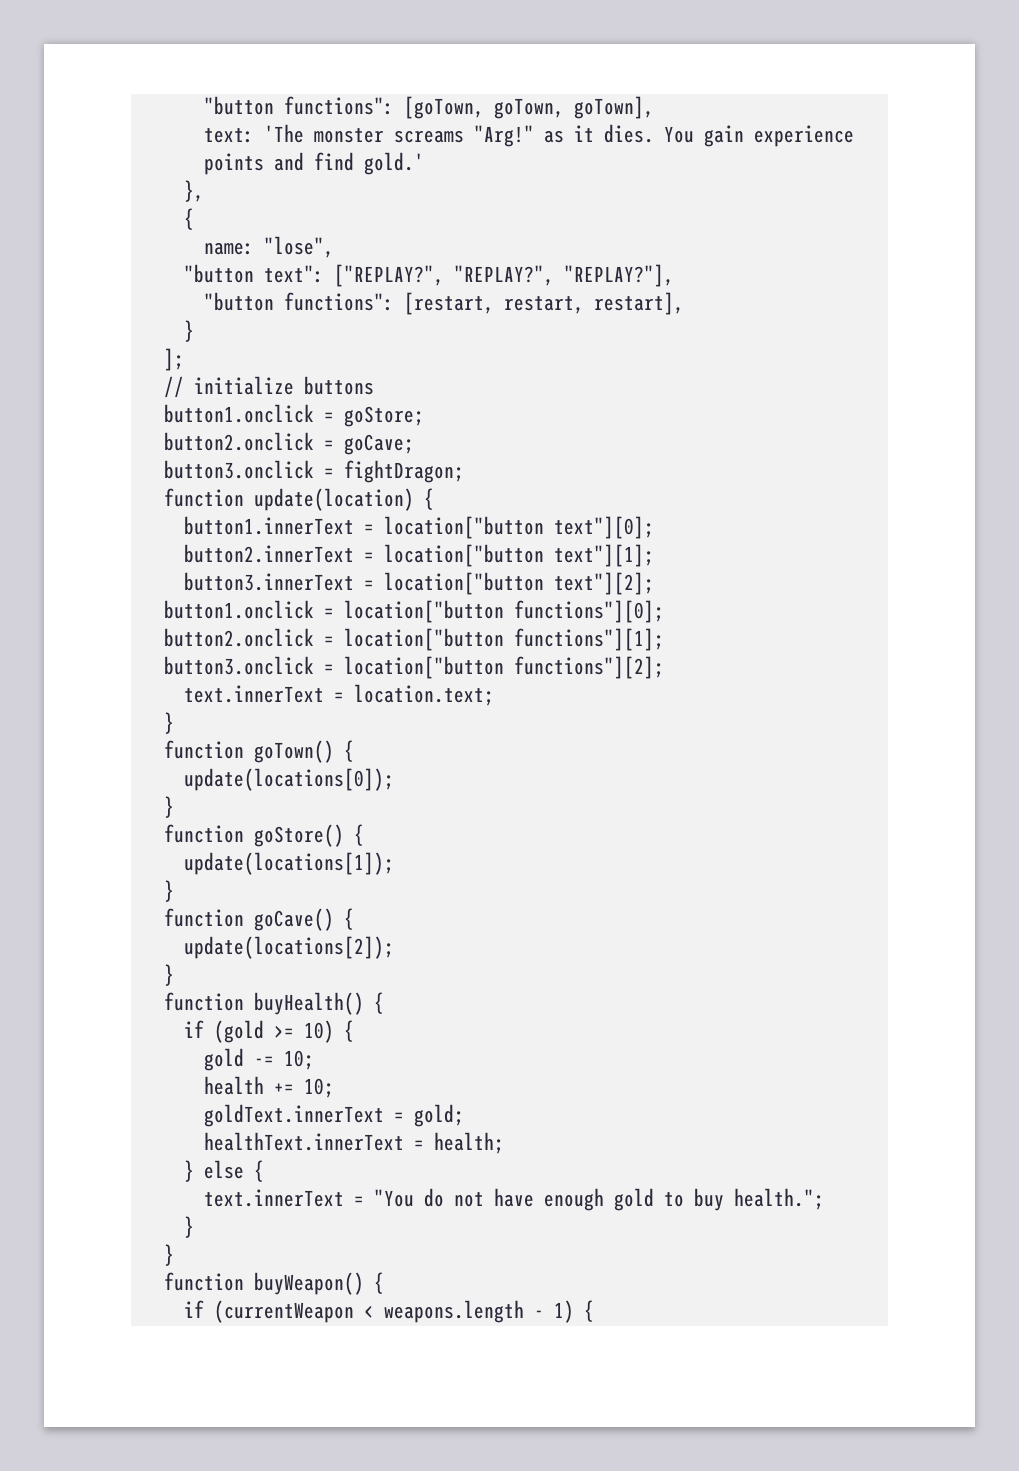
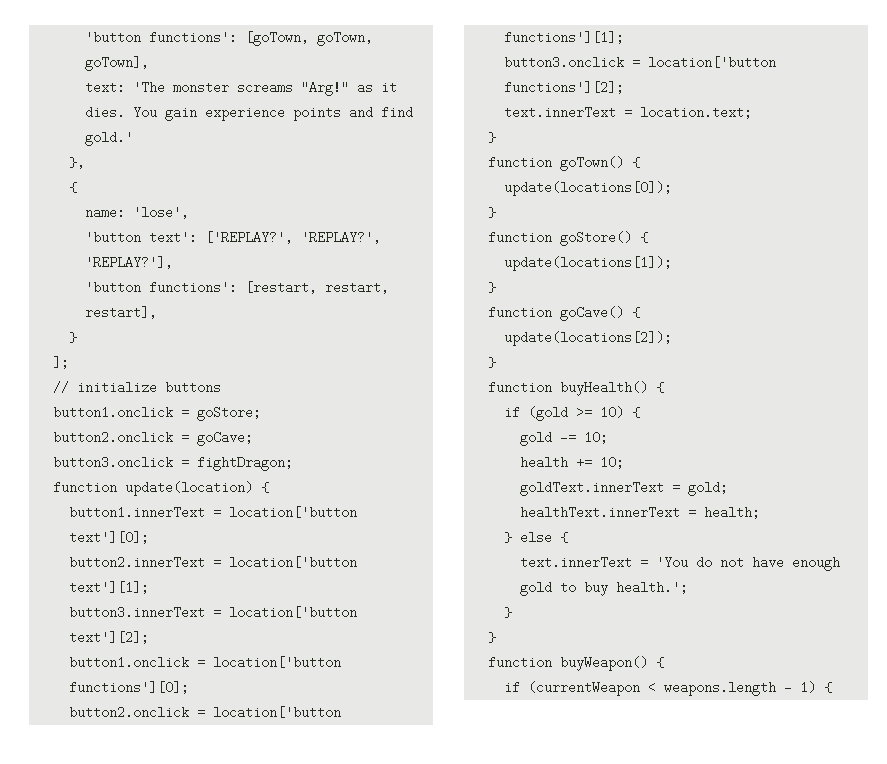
- "button functions": [goTown, goTown, goTown],
+ 'button functions': [goTown, goTown, goTown],
- name: "lose",
- "button text": ["REPLAY?", "REPLAY?", "REPLAY?"],
- "button functions": [restart, restart, restart],
+ name: 'lose',
+ 'button text': ['REPLAY?', 'REPLAY?', 'REPLAY?'],
+ 'button functions': [restart, restart, restart],
- button1.innerText = location["button text"][0];
+ button1.innerText = location['button text'][0];
- button2.innerText = location["button text"][1];
+ button2.innerText = location['button text'][1];
- button3.innerText = location["button text"][2];
- button1.onclick = location["button functions"][0];
- button2.onclick = location["button functions"][1];
- button3.onclick = location["button functions"][2];
+ button3.innerText = location['button text'][2];
+ button1.onclick = location['button functions'][0];
+ button2.onclick = location['button functions'][1];
+ button3.onclick = location['button functions'][2];
- text.innerText = "You do not have enough gold to buy health.";
+ text.innerText = 'You do not have enough gold to buy health.';

